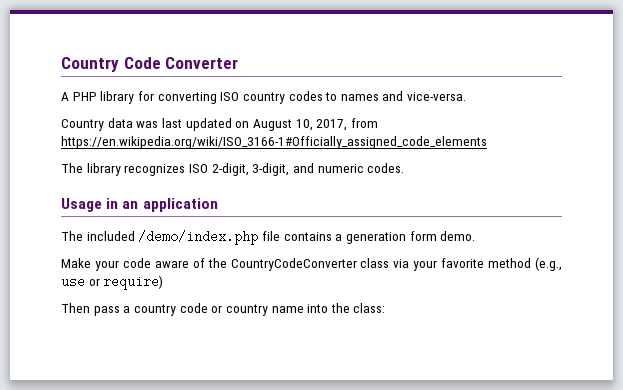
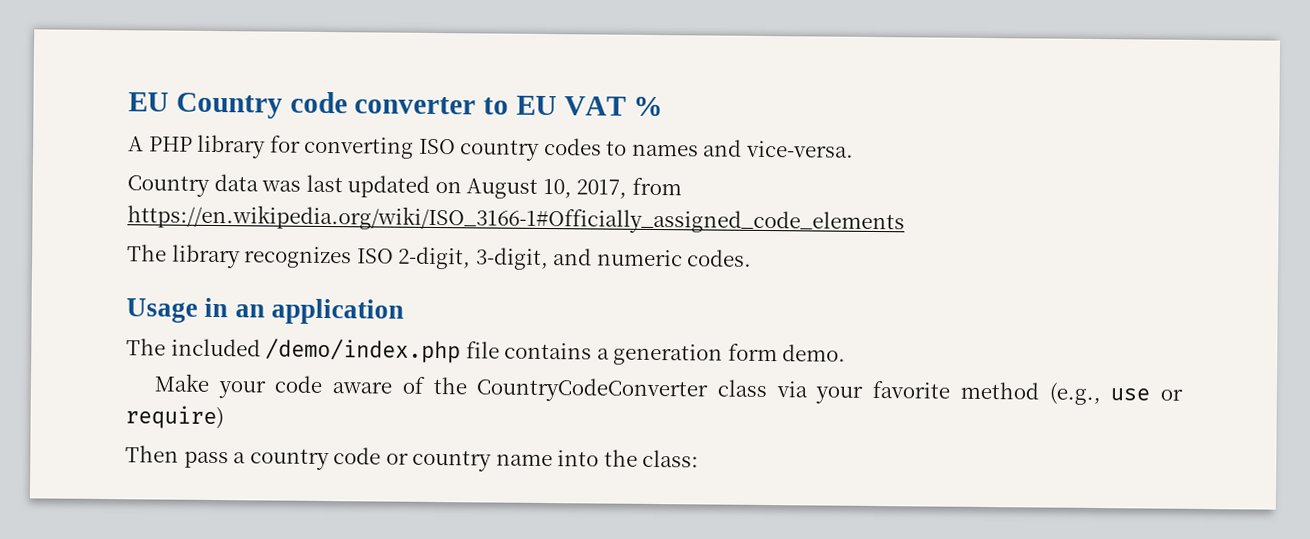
- Country Code Converter
+ EU Country code converter to EU VAT %

